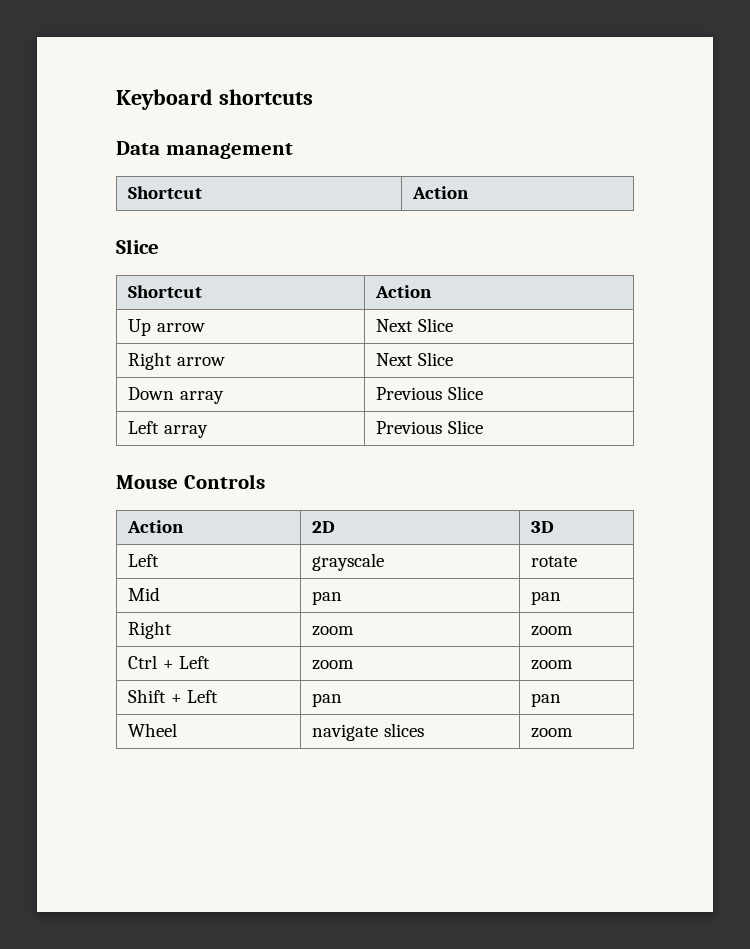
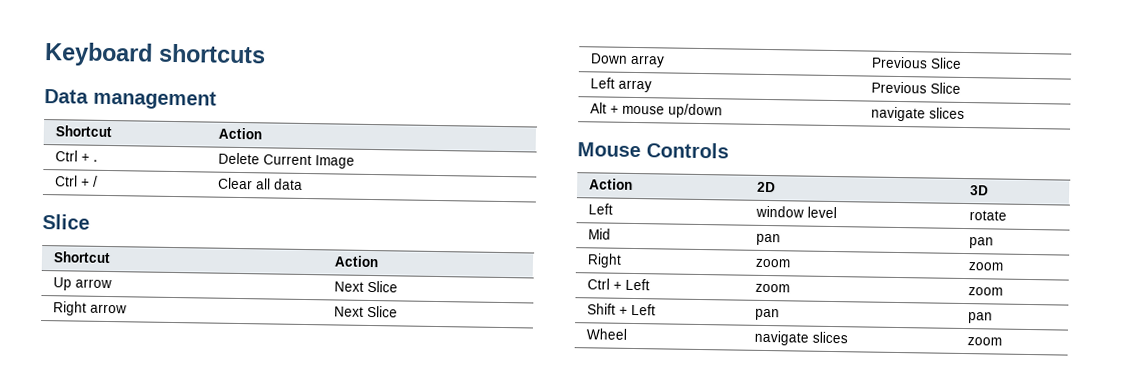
+ Ctrl + . | Delete Current Image
+ Ctrl + / | Clear all data
+ Alt + mouse up/down | navigate slices
- Left | grayscale | rotate
+ Left | window level | rotate

